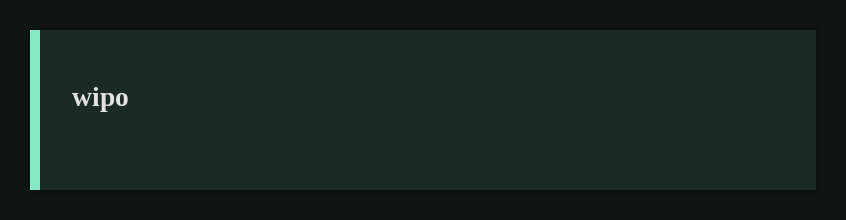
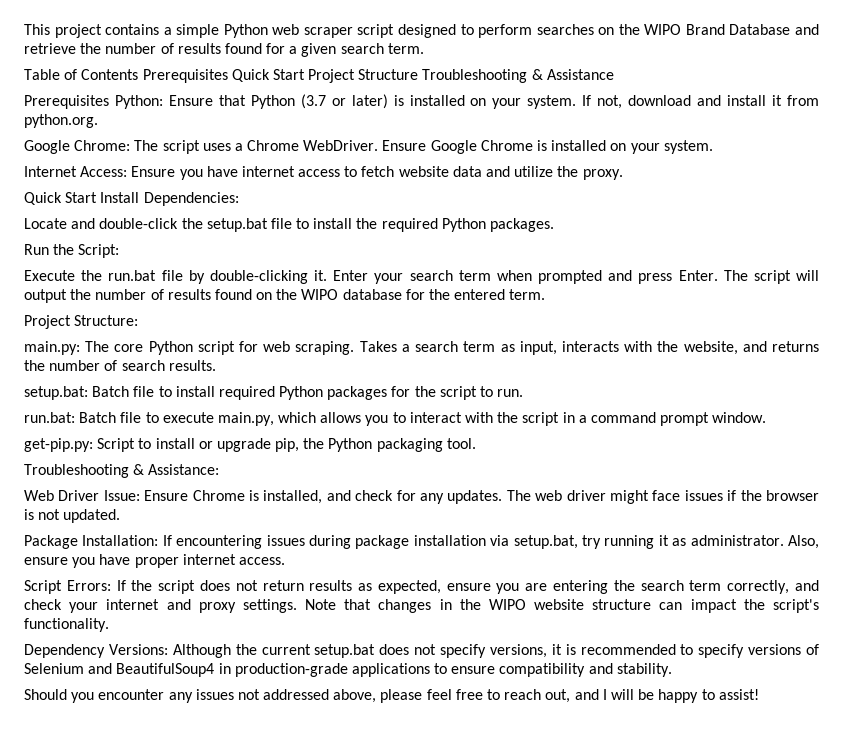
- wipo
+ This project contains a simple Python web scraper script designed to perform searches on the WIPO Brand Database and retrieve the number of results found for a given search term.
+ Table of Contents Prerequisites Quick Start Project Structure Troubleshooting & Assistance
+ Prerequisites Python: Ensure that Python (3.7 or later) is installed on your system. If not, download and install it from python.org.
+ Google Chrome: The script uses a Chrome WebDriver. Ensure Google Chrome is installed on your system.
+ Internet Access: Ensure you have internet access to fetch website data and utilize the proxy.
+ Quick Start Install Dependencies:
+ Locate and double-click the setup.bat file to install the required Python packages.
+ Run the Script:
+ Execute the run.bat file by double-clicking it. Enter your search term when prompted and press Enter. The script will output the number of results found on the WIPO database for the entered term.
+ Project Structure:
+ main.py: The core Python script for web scraping. Takes a search term as input, interacts with the website, and returns the number of search results.
+ setup.bat: Batch file to install required Python packages for the script to run.
+ run.bat: Batch file to execute main.py, which allows you to interact with the script in a command prompt window.
+ get-pip.py: Script to install or upgrade pip, the Python packaging tool.
+ Troubleshooting & Assistance:
+ Web Driver Issue: Ensure Chrome is installed, and check for any updates. The web driver might face issues if the browser is not updated.
+ Package Installation: If encountering issues during package installation via setup.bat, try running it as administrator. Also, ensure you have proper internet access.
+ Script Errors: If the script does not return results as expected, ensure you are entering the search term correctly, and check your internet and proxy settings. Note that changes in the WIPO website structure can impact the script's functionality.
+ Dependency Versions: Although the current setup.bat does not specify versions, it is recommended to specify versions of Selenium and BeautifulSoup4 in production-grade applications to ensure compatibility and stability.
+ Should you encounter any issues not addressed above, please feel free to reach out, and I will be happy to assist!

